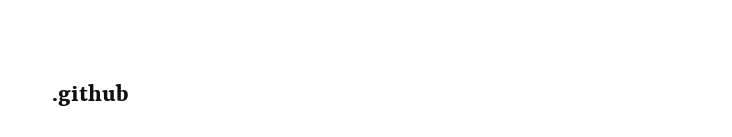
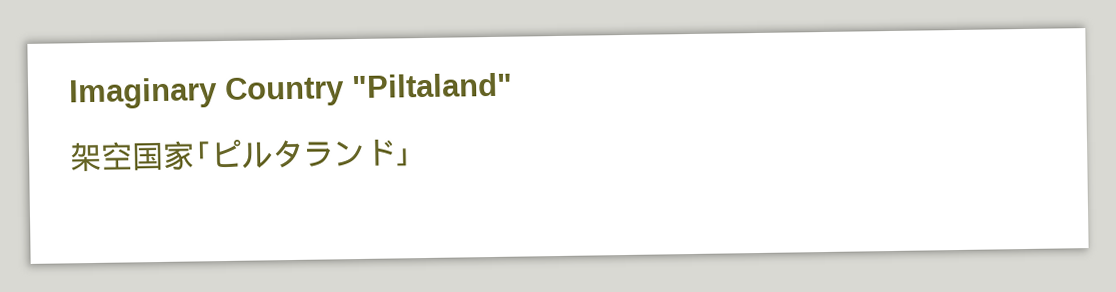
- .github
+ Imaginary Country "Piltaland"
+ 架空国家｢ピルタランド｣

